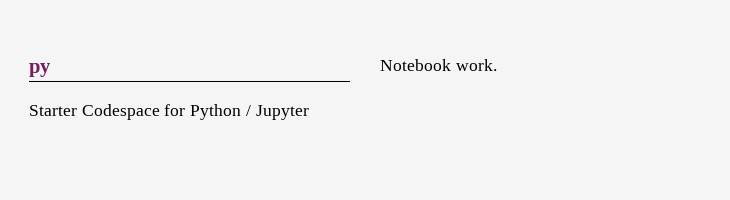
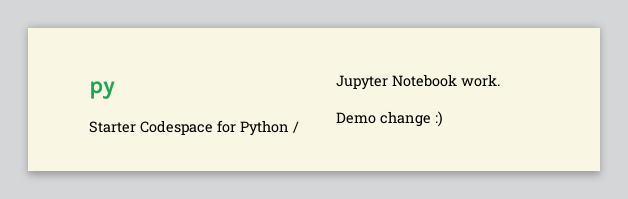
+ Demo change :)

